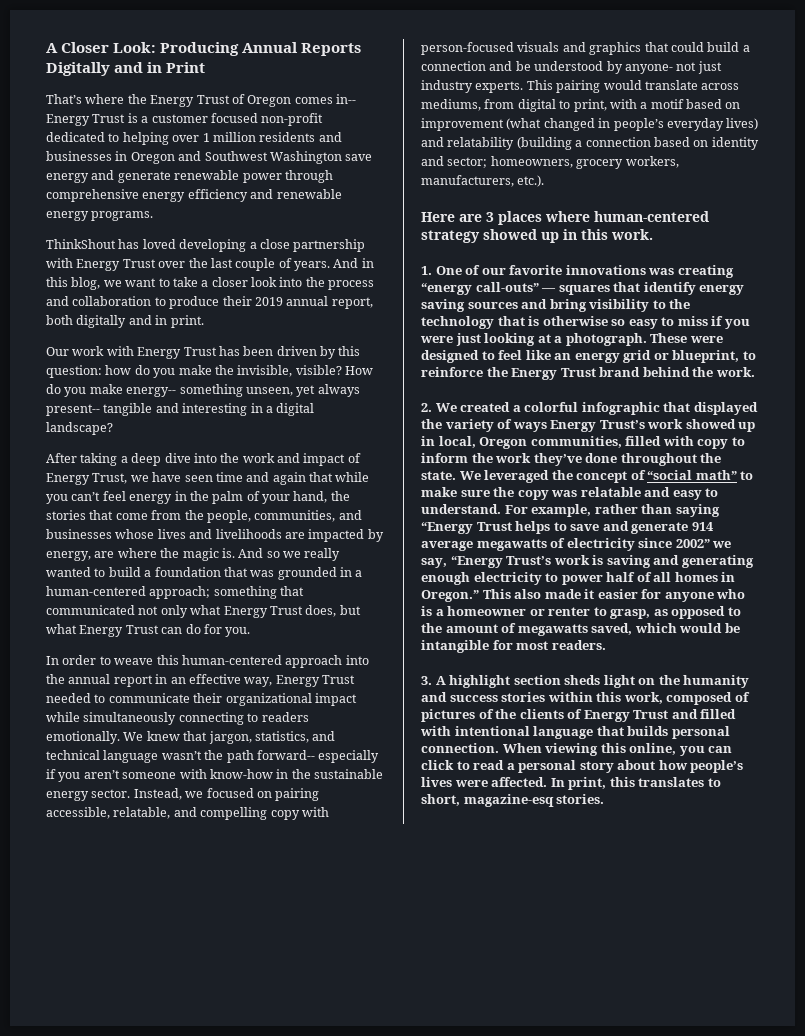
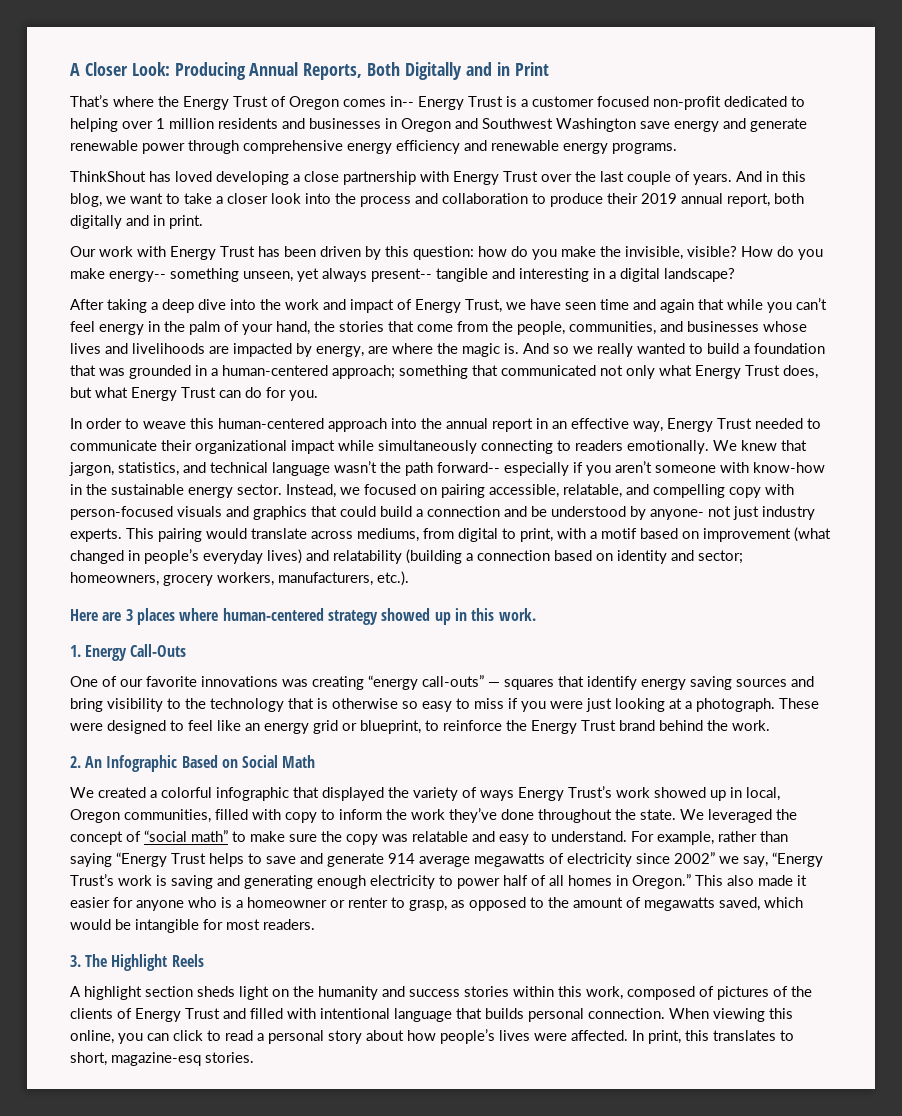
- A Closer Look: Producing Annual Reports Digitally and in Print
+ A Closer Look: Producing Annual Reports, Both Digitally and in Print
- 1. One of our favorite innovations was creating “energy call-outs” — squares that identify energy saving sources and bring visibility to the technology that is otherwise so easy to miss if you were just looking at a photograph.
+ 1. Energy Call-Outs
+ One of our favorite innovations was creating “energy call-outs” — squares that identify energy saving sources and bring visibility to the technology that is otherwise so easy to miss if you were just looking at a photograph.
- 2. We created a colorful infographic that displayed the variety of ways Energy Trust’s work showed up in local, Oregon communities, filled with copy to inform the work they’ve done throughout the state.
+ 2. An Infographic Based on Social Math
+ We created a colorful infographic that displayed the variety of ways Energy Trust’s work showed up in local, Oregon communities, filled with copy to inform the work they’ve done throughout the state.
- 3. A highlight section sheds light on the humanity and success stories within this work, composed of pictures of the clients of Energy Trust and filled with intentional language that builds personal connection.
+ 3. The Highlight Reels
+ A highlight section sheds light on the humanity and success stories within this work, composed of pictures of the clients of Energy Trust and filled with intentional language that builds personal connection.

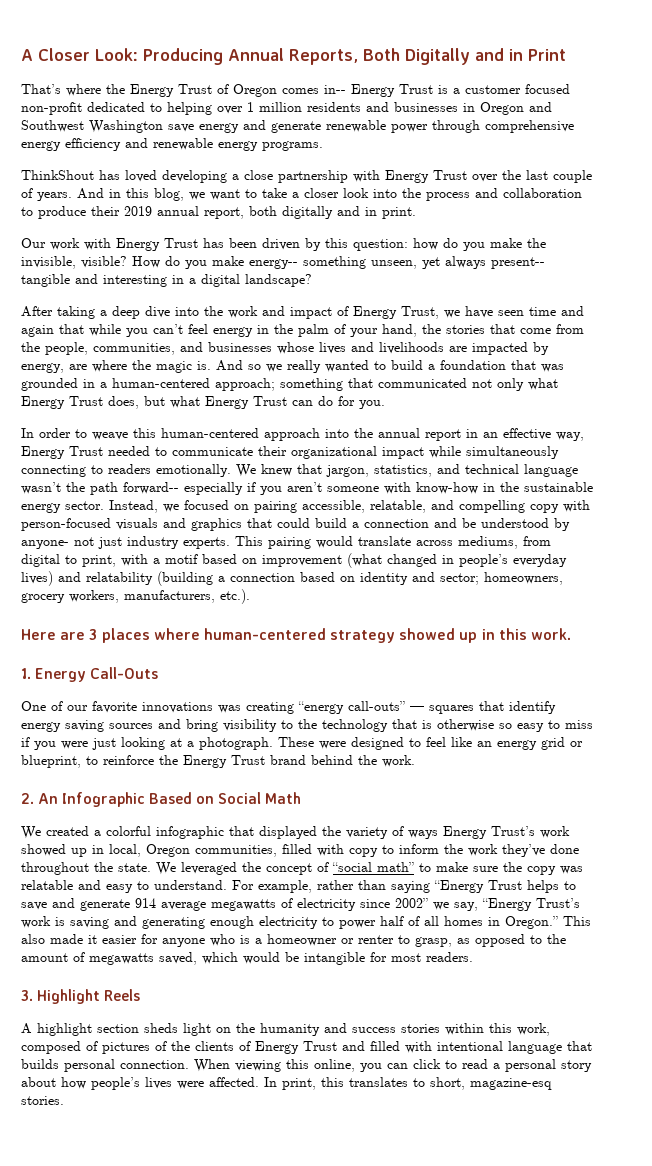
- 3. The Highlight Reels
+ 3. Highlight Reels

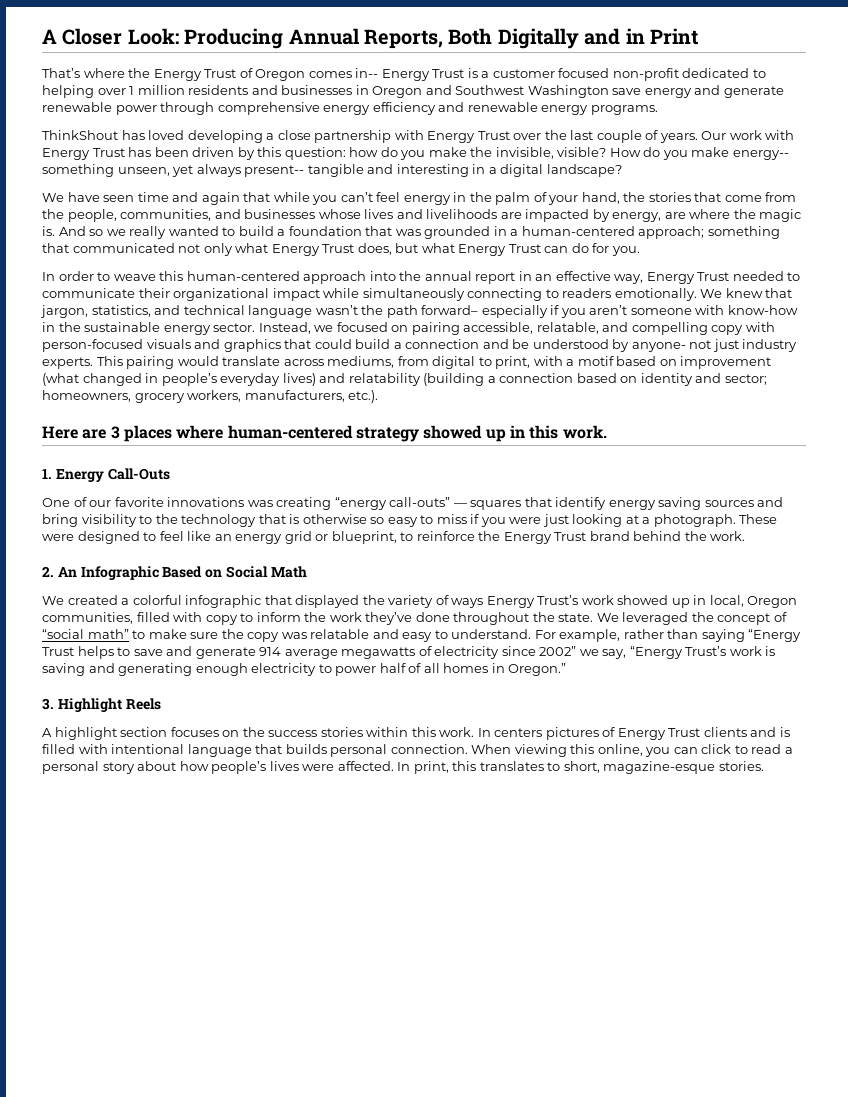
- ThinkShout has loved developing a close partnership with Energy Trust over the last couple of years. And in this blog, we want to take a closer look into the process and collaboration to produce their 2019 annual report, both digitally and in print.
- Our work with Energy Trust has been driven by this question: how do you make the invisible, visible?
+ ThinkShout has loved developing a close partnership with Energy Trust over the last couple of years. Our work with Energy Trust has been driven by this question: how do you make the invisible, visible?
- After taking a deep dive into the work and impact of Energy Trust, we have seen time and again that while you can’t feel energy in the palm of your hand, the stories that come from the people, communities, and businesses whose lives and livelihoods are impacted by energy, are where the magic is.
+ We have seen time and again that while you can’t feel energy in the palm of your hand, the stories that come from the people, communities, and businesses whose lives and livelihoods are impacted by energy, are where the magic is.
- We knew that jargon, statistics, and technical language wasn’t the path forward-- especially if you aren’t someone with know-how in the sustainable energy sector.
+ We knew that jargon, statistics, and technical language wasn’t the path forward– especially if you aren’t someone with know-how in the sustainable energy sector.
- This also made it easier for anyone who is a homeowner or renter to grasp, as opposed to the amount of megawatts saved, which would be intangible for most readers.
- A highlight section sheds light on the humanity and success stories within this work, composed of pictures of the clients of Energy Trust and filled with intentional language that builds personal connection.
+ A highlight section focuses on the success stories within this work. In centers pictures of Energy Trust clients and is filled with intentional language that builds personal connection.
- In print, this translates to short, magazine-esq stories.
+ In print, this translates to short, magazine-esque stories.

